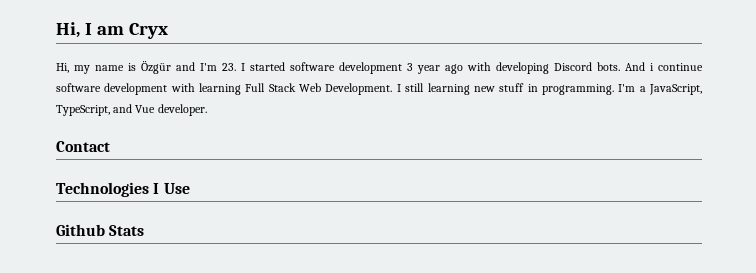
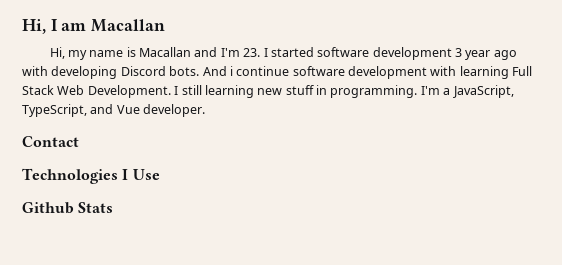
- Hi, I am Cryx
+ Hi, I am Macallan
- Hi, my name is Özgür and I'm 23. I started software development 3 year ago with developing Discord bots.
+ Hi, my name is Macallan and I'm 23. I started software development 3 year ago with developing Discord bots.

